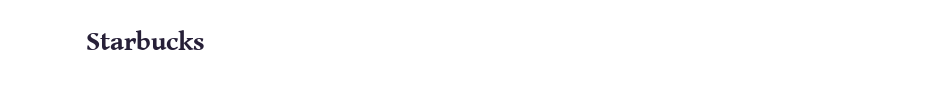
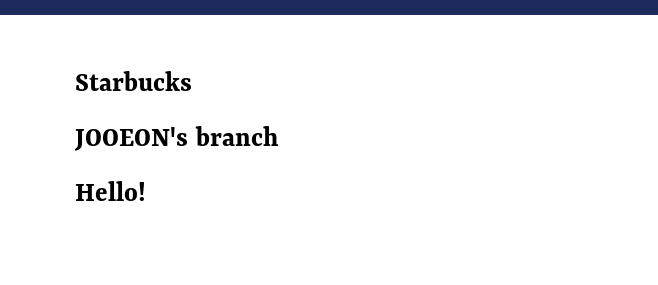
+ JOOEON's branch
+ Hello!

